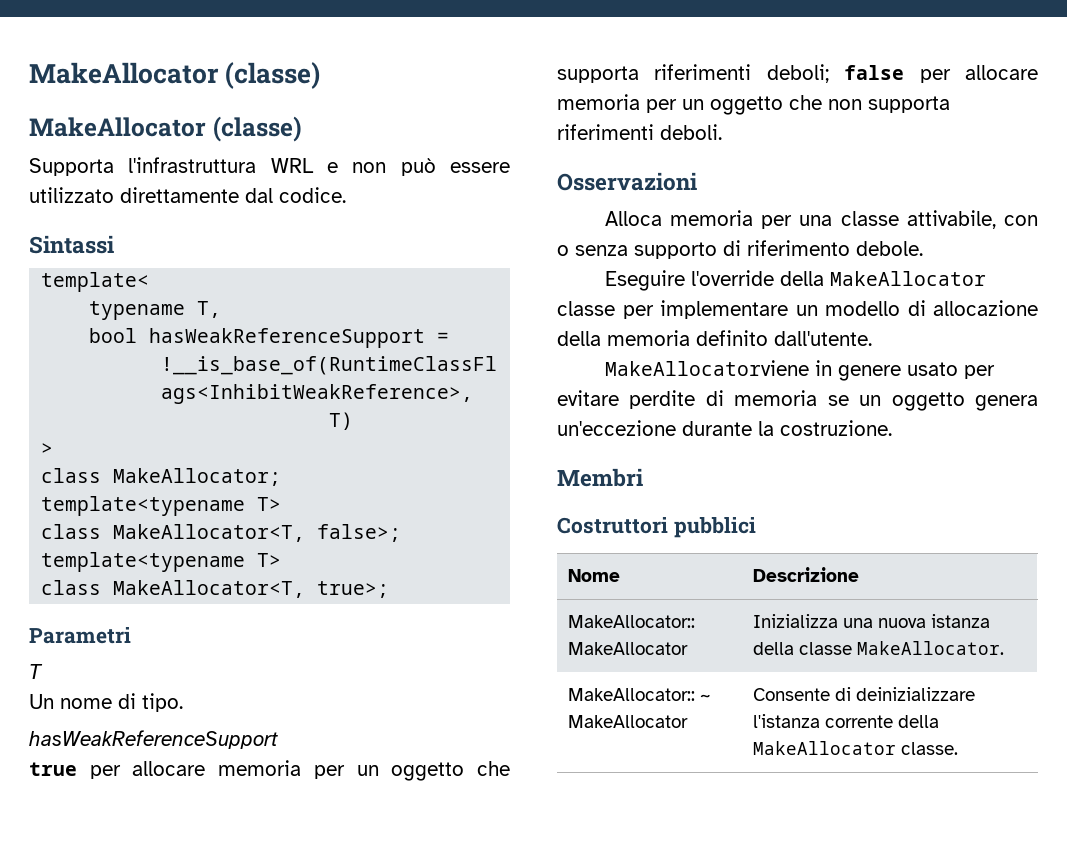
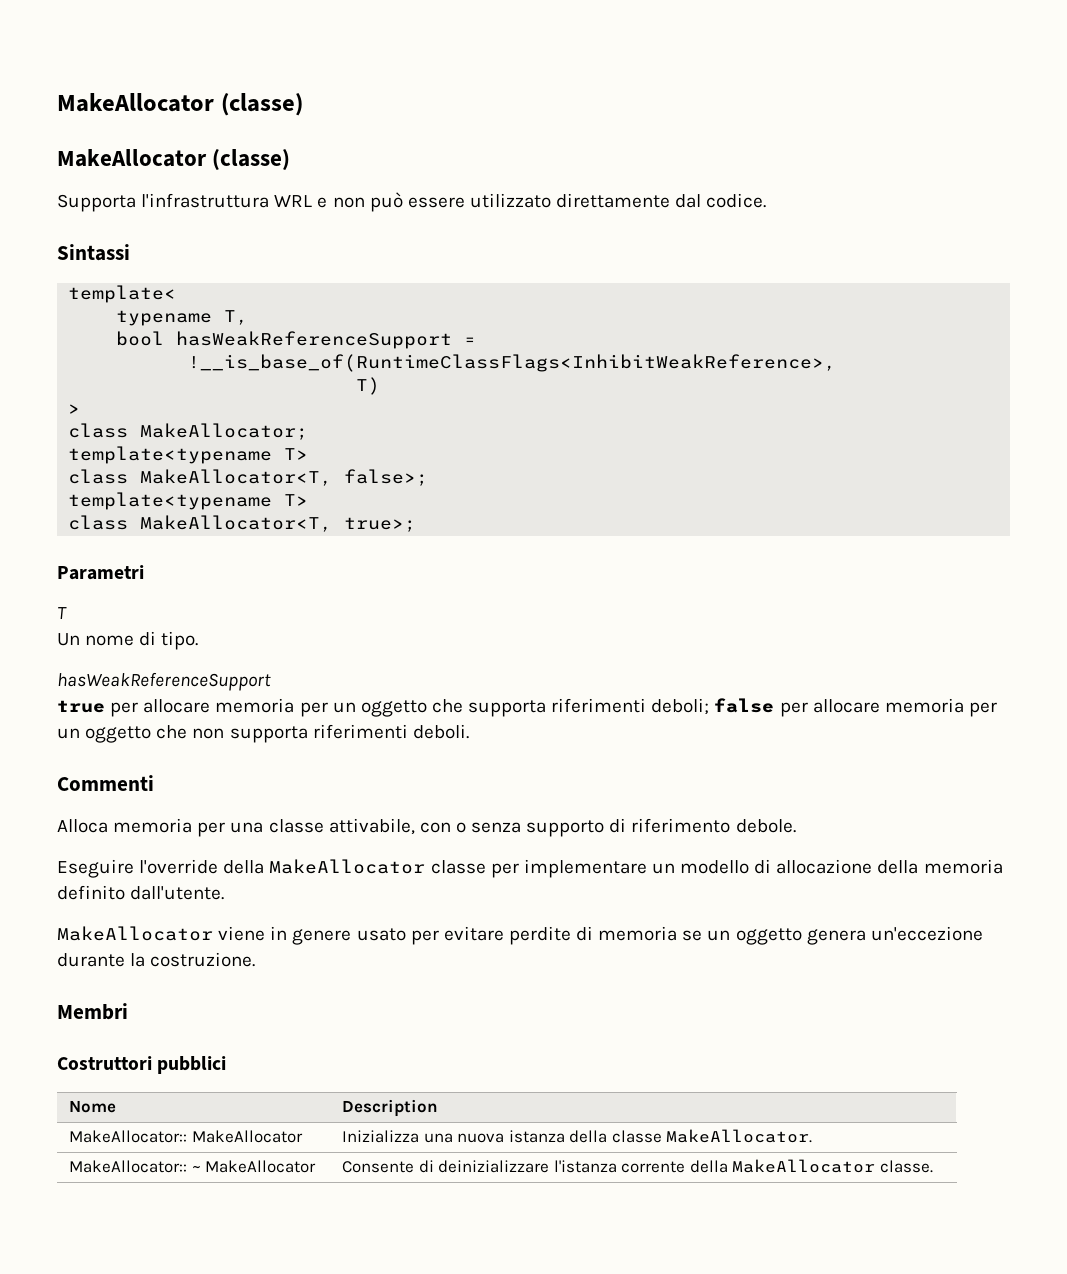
- Osservazioni
+ Commenti
- MakeAllocatorviene in genere usato per evitare perdite di memoria se un oggetto genera un'eccezione durante la costruzione.
+ MakeAllocator viene in genere usato per evitare perdite di memoria se un oggetto genera un'eccezione durante la costruzione.
- Nome | Descrizione
+ Nome | Description

